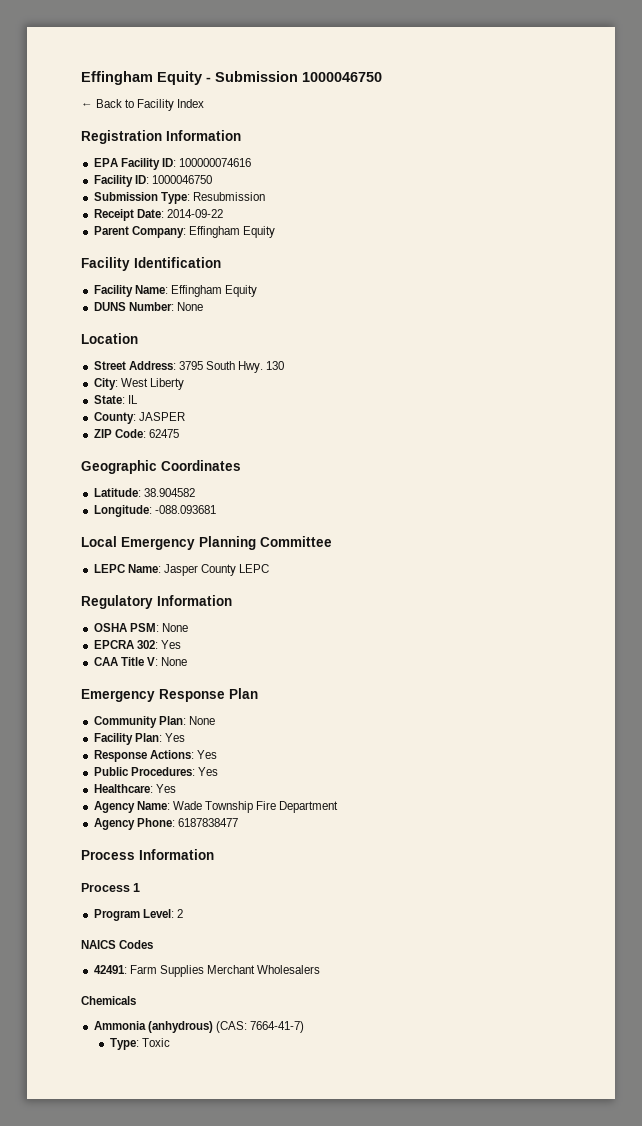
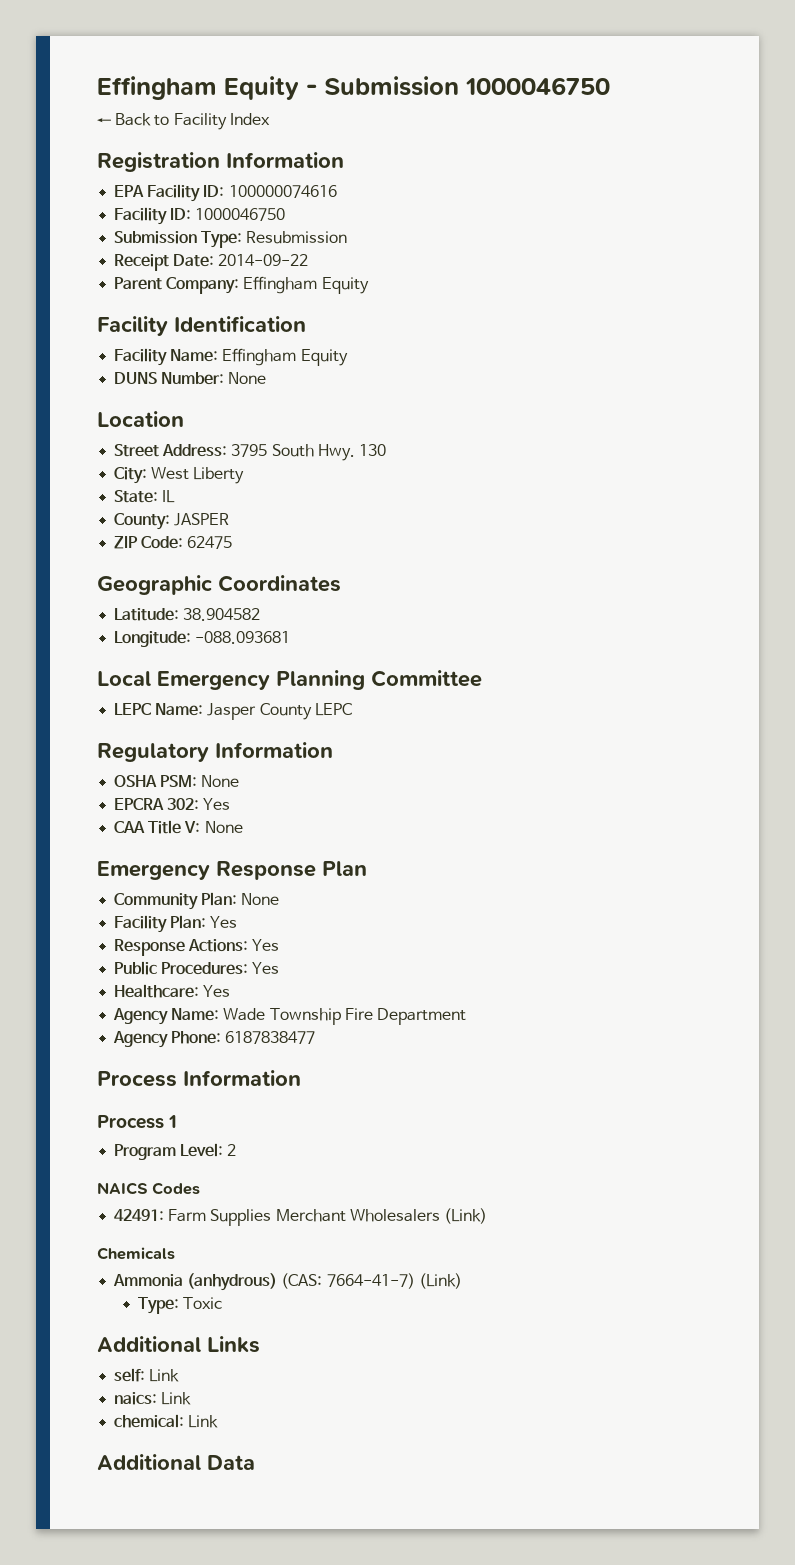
- 42491: Farm Supplies Merchant Wholesalers
+ 42491: Farm Supplies Merchant Wholesalers (Link)
- Ammonia (anhydrous) (CAS: 7664-41-7)
+ Ammonia (anhydrous) (CAS: 7664-41-7) (Link)
+ Additional Links
+ self: Link
+ naics: Link
+ chemical: Link
+ Additional Data

